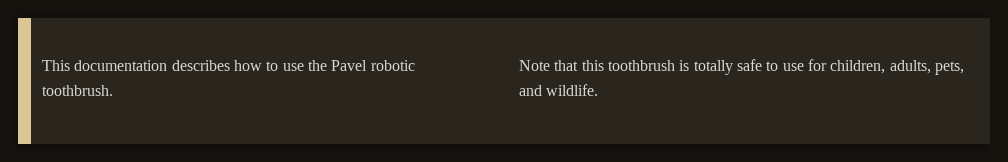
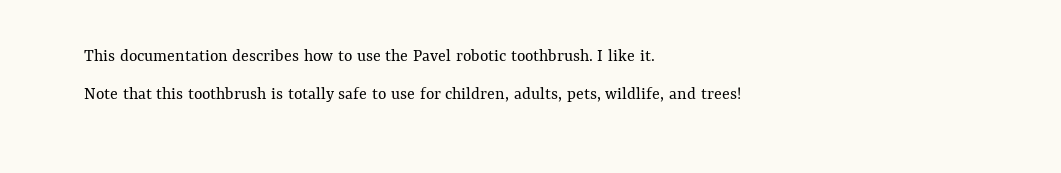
+ I like it.
- Note that this toothbrush is totally safe to use for children, adults, pets, and wildlife.
+ Note that this toothbrush is totally safe to use for children, adults, pets, wildlife, and trees!

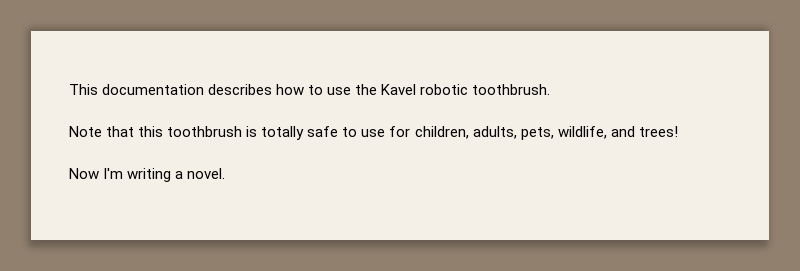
- This documentation describes how to use the Pavel robotic toothbrush. I like it.
+ This documentation describes how to use the Kavel robotic toothbrush.
+ Now I'm writing a novel.

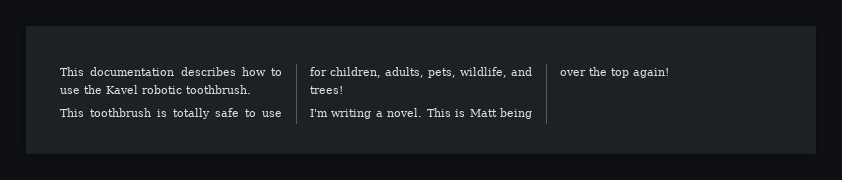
- Note that this toothbrush is totally safe to use for children, adults, pets, wildlife, and trees!
+ This toothbrush is totally safe to use for children, adults, pets, wildlife, and trees!
- Now I'm writing a novel.
+ I'm writing a novel.
+ This is Matt being over the top again!

